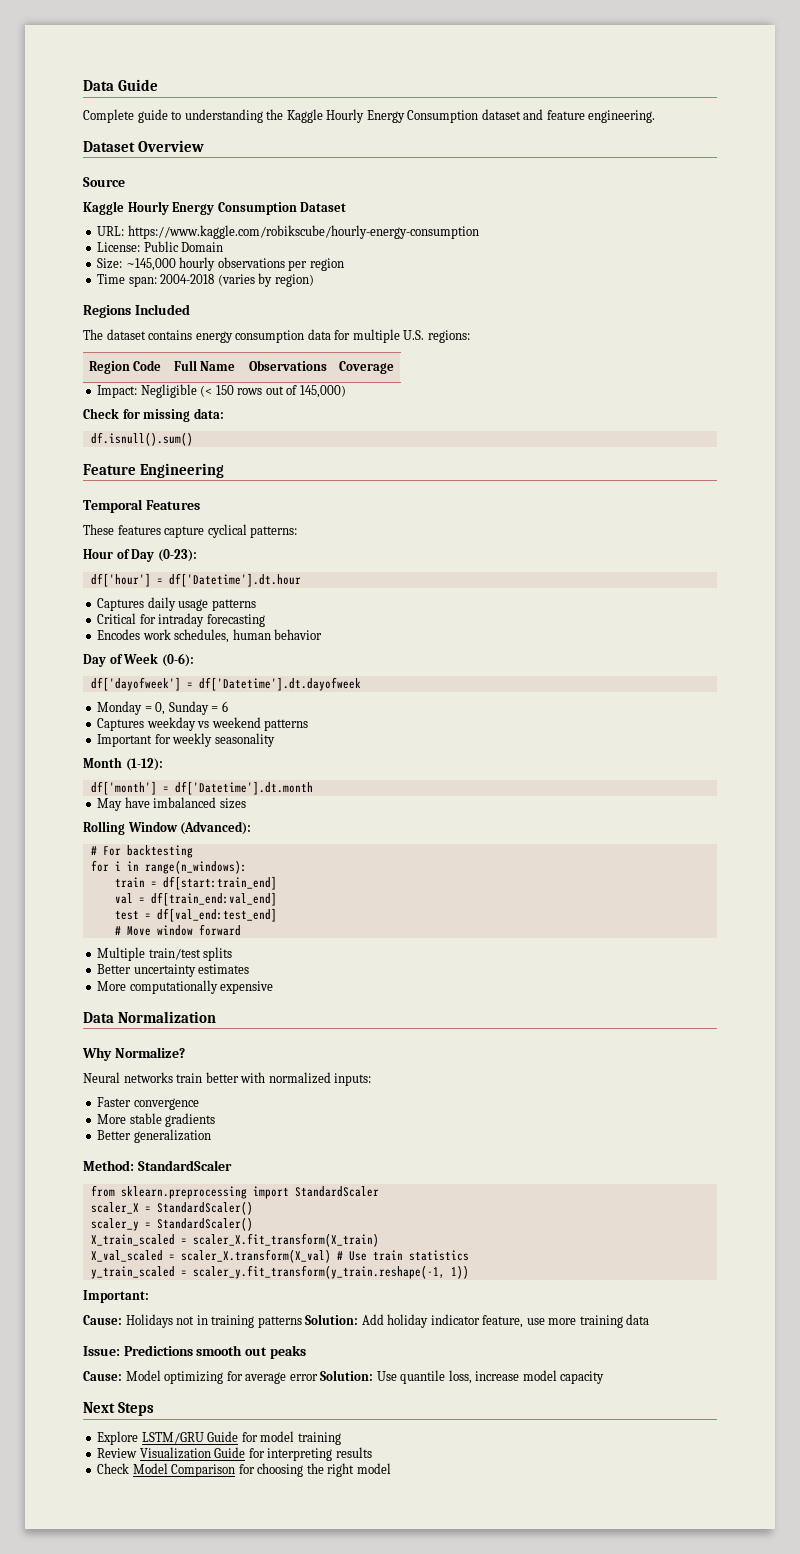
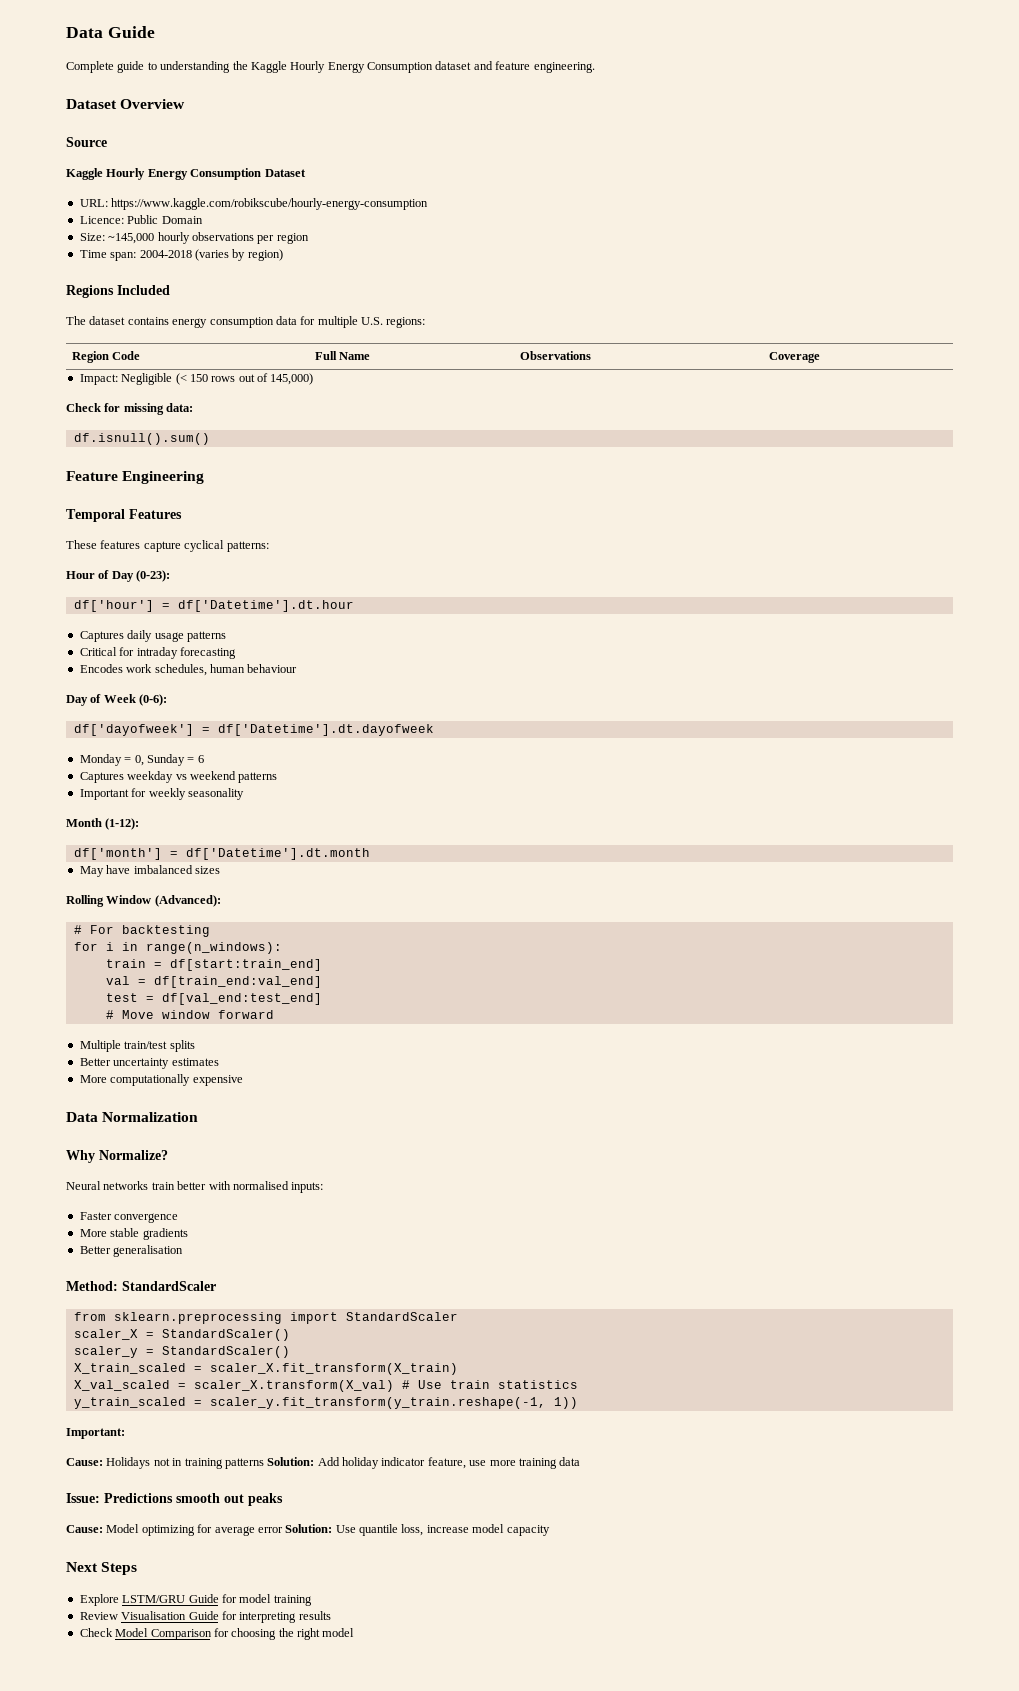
- License: Public Domain
+ Licence: Public Domain
- Encodes work schedules, human behavior
+ Encodes work schedules, human behaviour
- Neural networks train better with normalized inputs:
+ Neural networks train better with normalised inputs:
- Better generalization
+ Better generalisation
- Review Visualization Guide for interpreting results
+ Review Visualisation Guide for interpreting results

